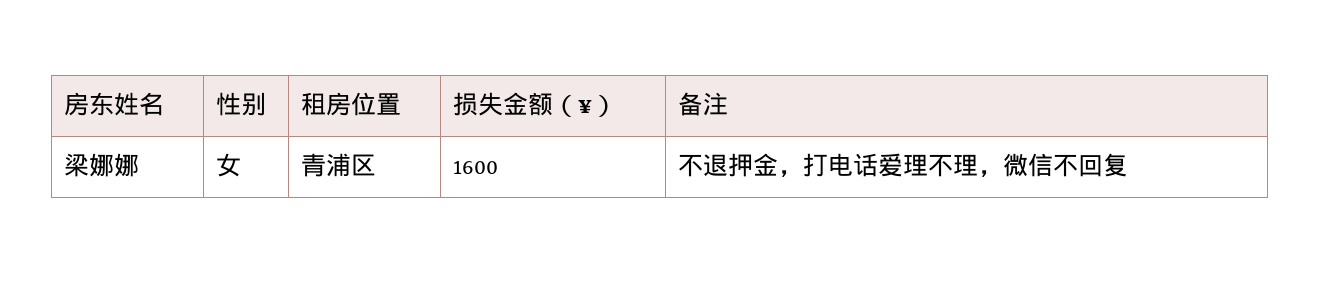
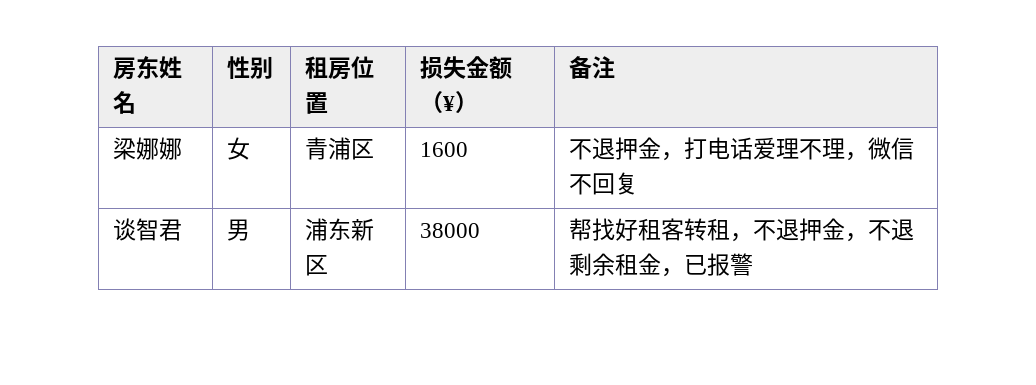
+ 谈智君 | 男 | 浦东新区 | 38000 | 帮找好租客转租，不退押金，不退剩余租金，已报警

